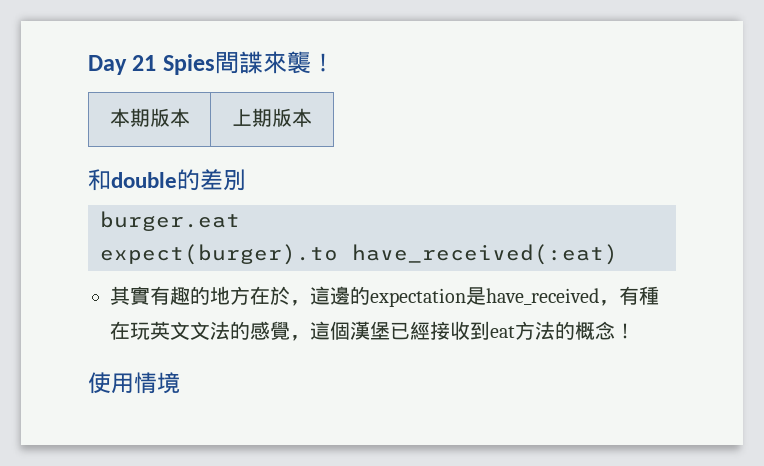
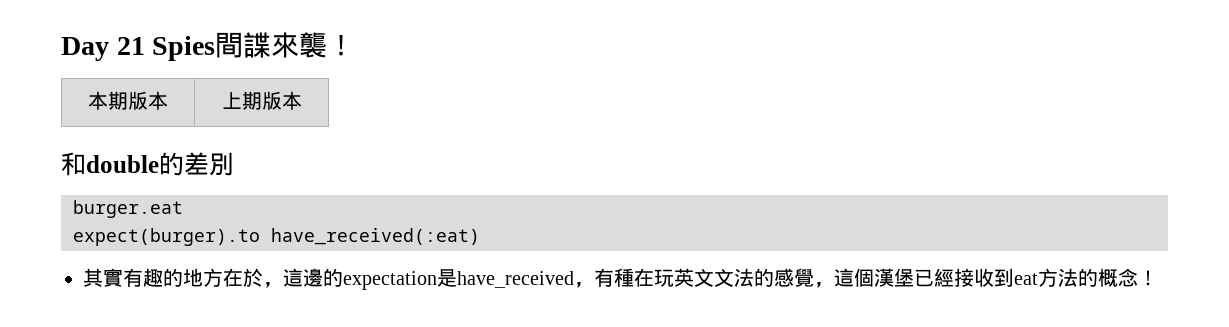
- 使用情境

